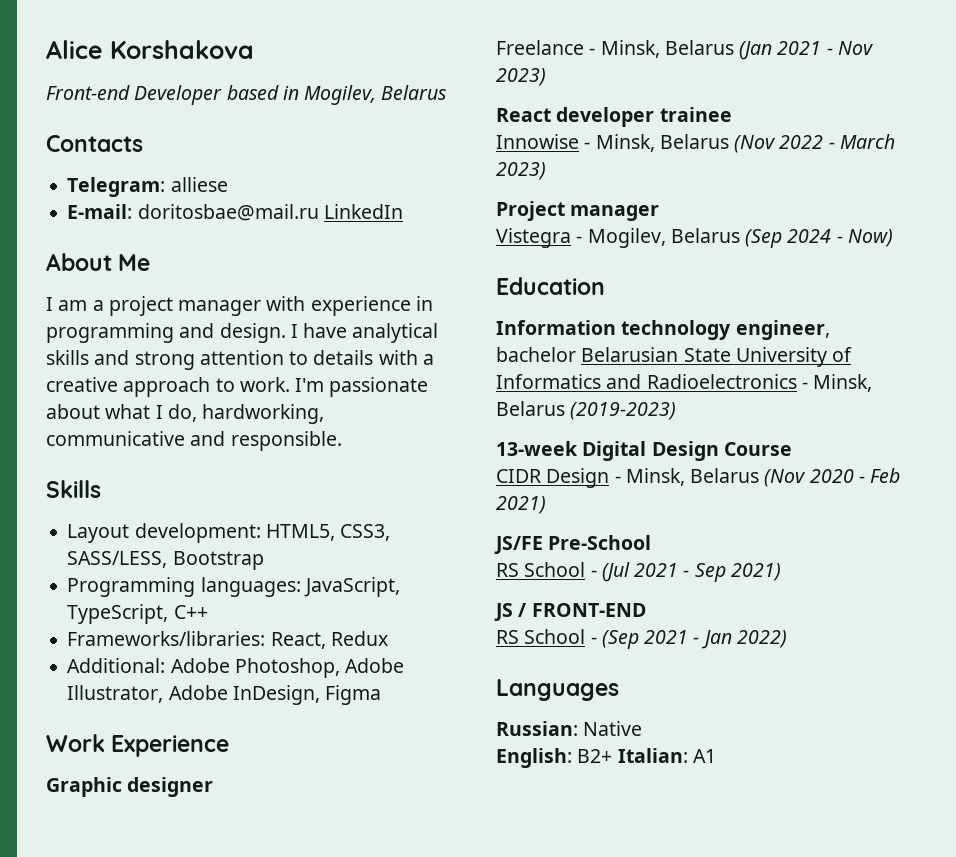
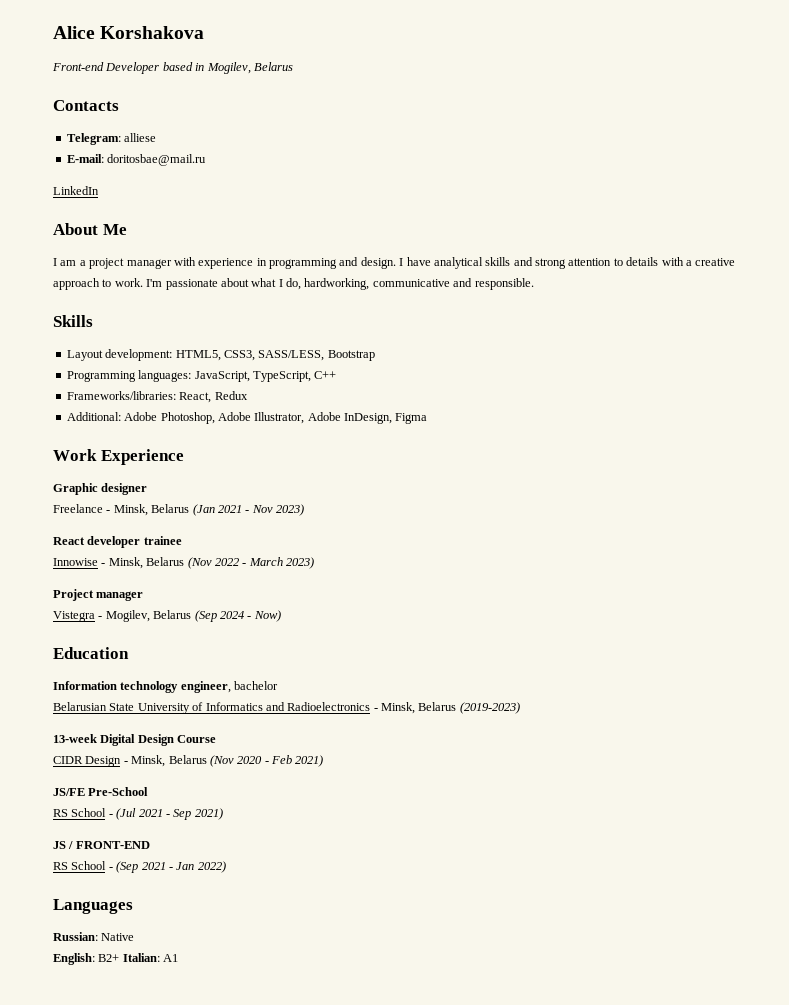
- E-mail: doritosbae@mail.ru LinkedIn
+ E-mail: doritosbae@mail.ru
+ LinkedIn
- Information technology engineer, bachelor Belarusian State University of Informatics and Radioelectronics - Minsk, Belarus (2019-2023)
+ Information technology engineer, bachelor
+ Belarusian State University of Informatics and Radioelectronics - Minsk, Belarus (2019-2023)

